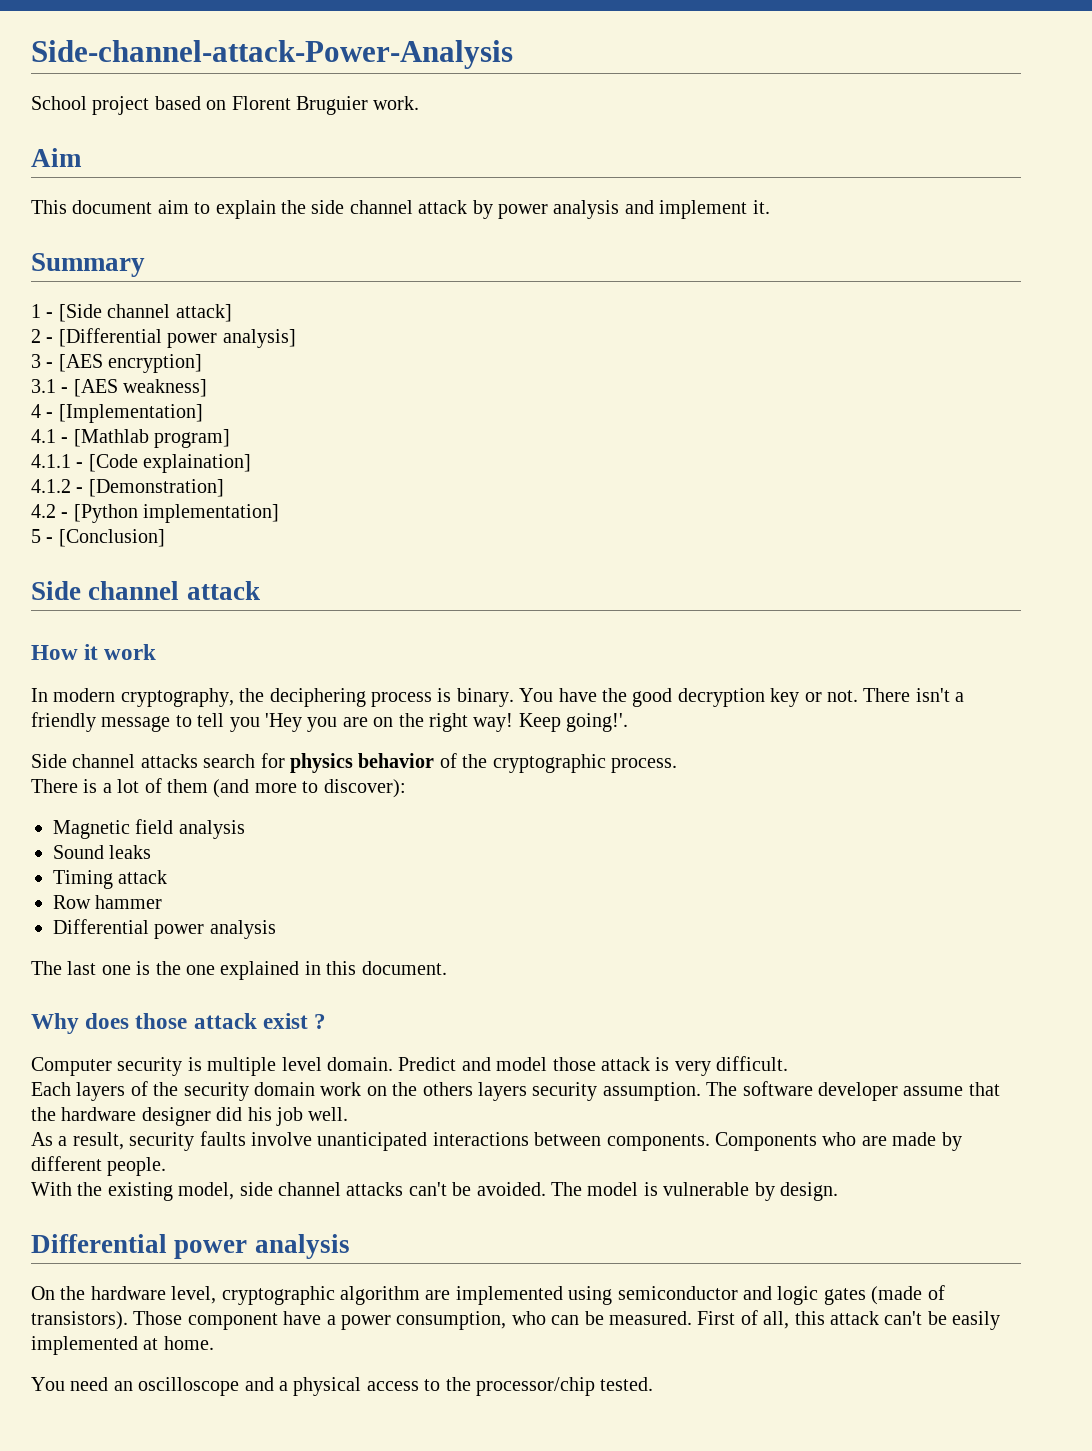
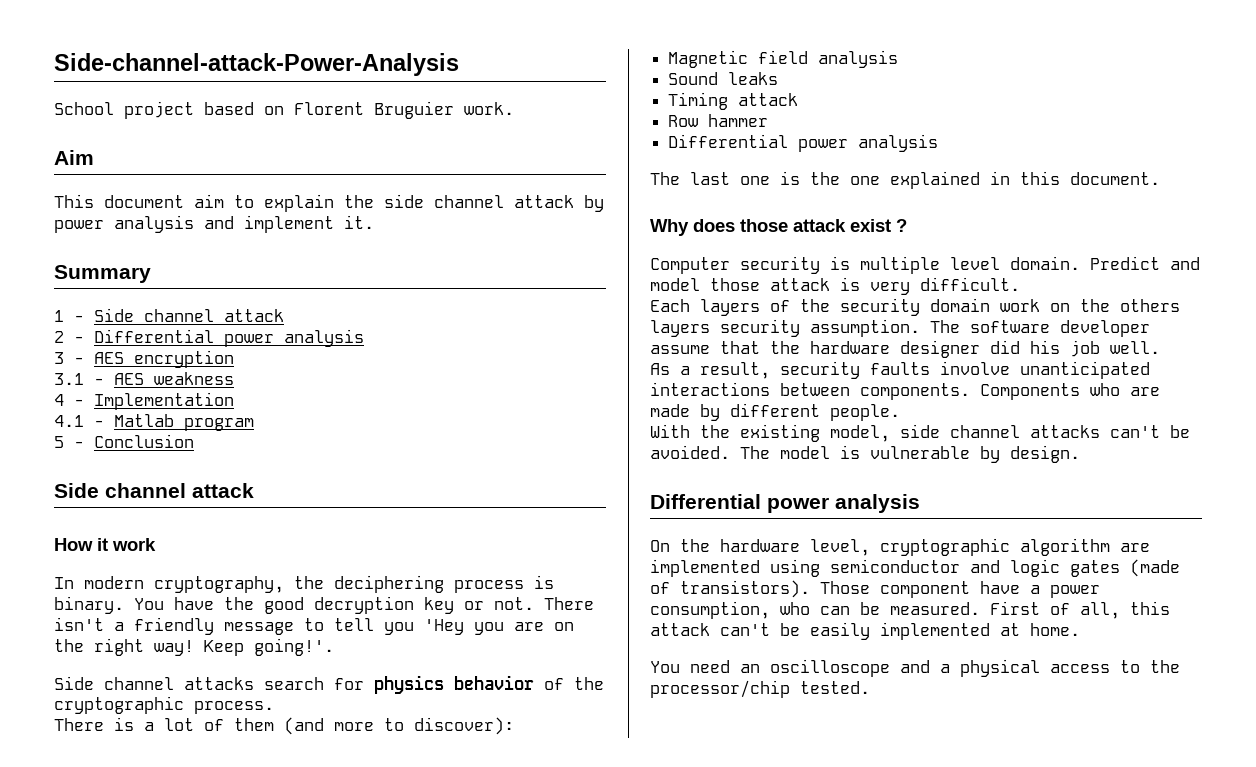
- 1 - [Side channel attack]
+ 1 - Side channel attack
- 2 - [Differential power analysis]
+ 2 - Differential power analysis
- 3 - [AES encryption]
+ 3 - AES encryption
- 3.1 - [AES weakness]
+ 3.1 - AES weakness
- 4 - [Implementation]
+ 4 - Implementation
- 4.1 - [Mathlab program]
- 4.1.1 - [Code explaination]
- 4.1.2 - [Demonstration]
- 4.2 - [Python implementation]
+ 4.1 - Matlab program
- 5 - [Conclusion]
+ 5 - Conclusion

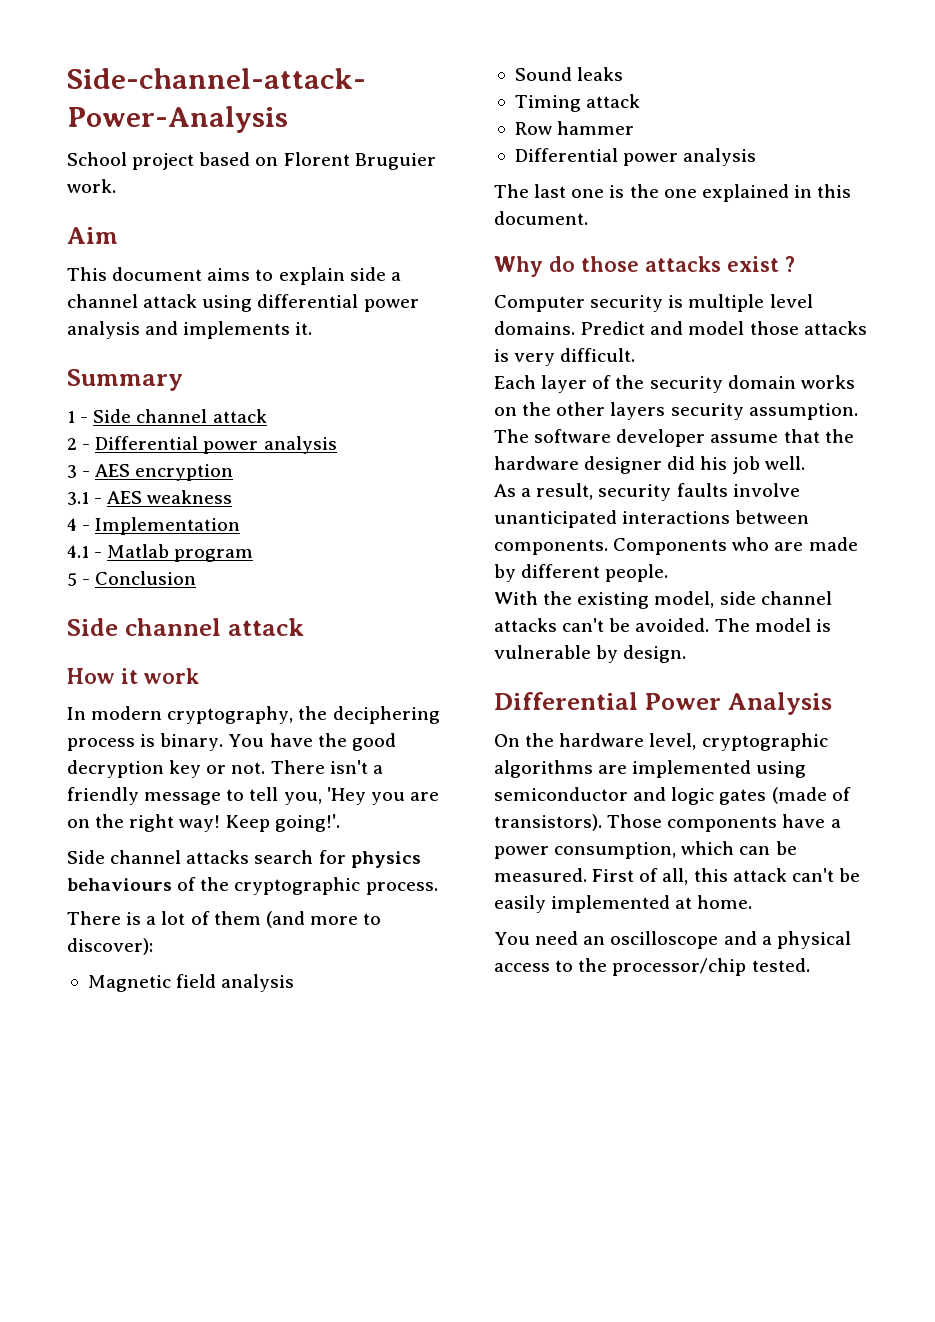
- This document aim to explain the side channel attack by power analysis and implement it.
+ This document aims to explain side a channel attack using differential power analysis and implements it.
- There isn't a friendly message to tell you 'Hey you are on the right way!
+ There isn't a friendly message to tell you, 'Hey you are on the right way!
- Side channel attacks search for physics behavior of the cryptographic process.
+ Side channel attacks search for physics behaviours of the cryptographic process.
- Why does those attack exist ?
+ Why do those attacks exist ?
- Computer security is multiple level domain.
+ Computer security is multiple level domains.
- Predict and model those attack is very difficult.
+ Predict and model those attacks is very difficult.
- Each layers of the security domain work on the others layers security assumption.
+ Each layer of the security domain works on the other layers security assumption.
  The model is vulnerable by design.
- Differential power analysis
+ Differential Power Analysis
- On the hardware level, cryptographic algorithm are implemented using semiconductor and logic gates (made of transistors).
+ On the hardware level, cryptographic algorithms are implemented using semiconductor and logic gates (made of transistors).
- Those component have a power consumption, who can be measured.
+ Those components have a power consumption, which can be measured.

